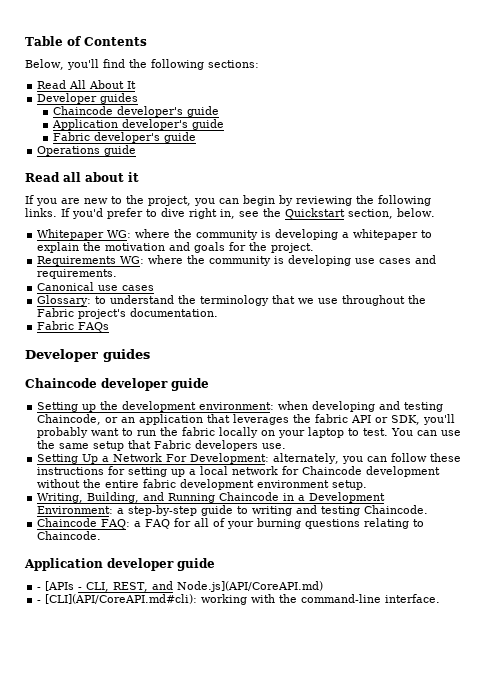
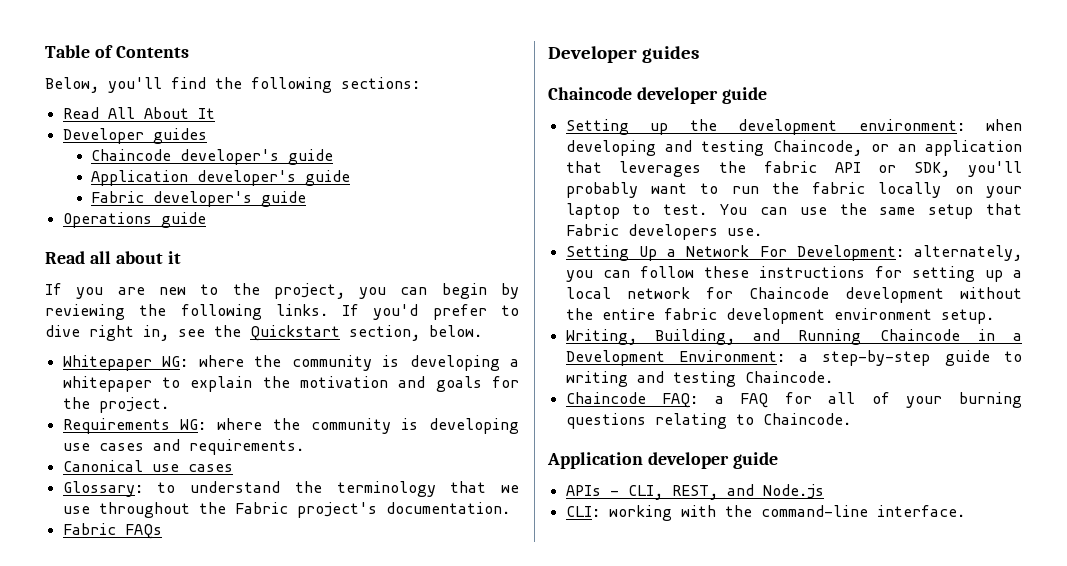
- - [APIs - CLI, REST, and Node.js](API/CoreAPI.md)
- - [CLI](API/CoreAPI.md#cli): working with the command-line interface.
+ APIs - CLI, REST, and Node.js
+ CLI: working with the command-line interface.

